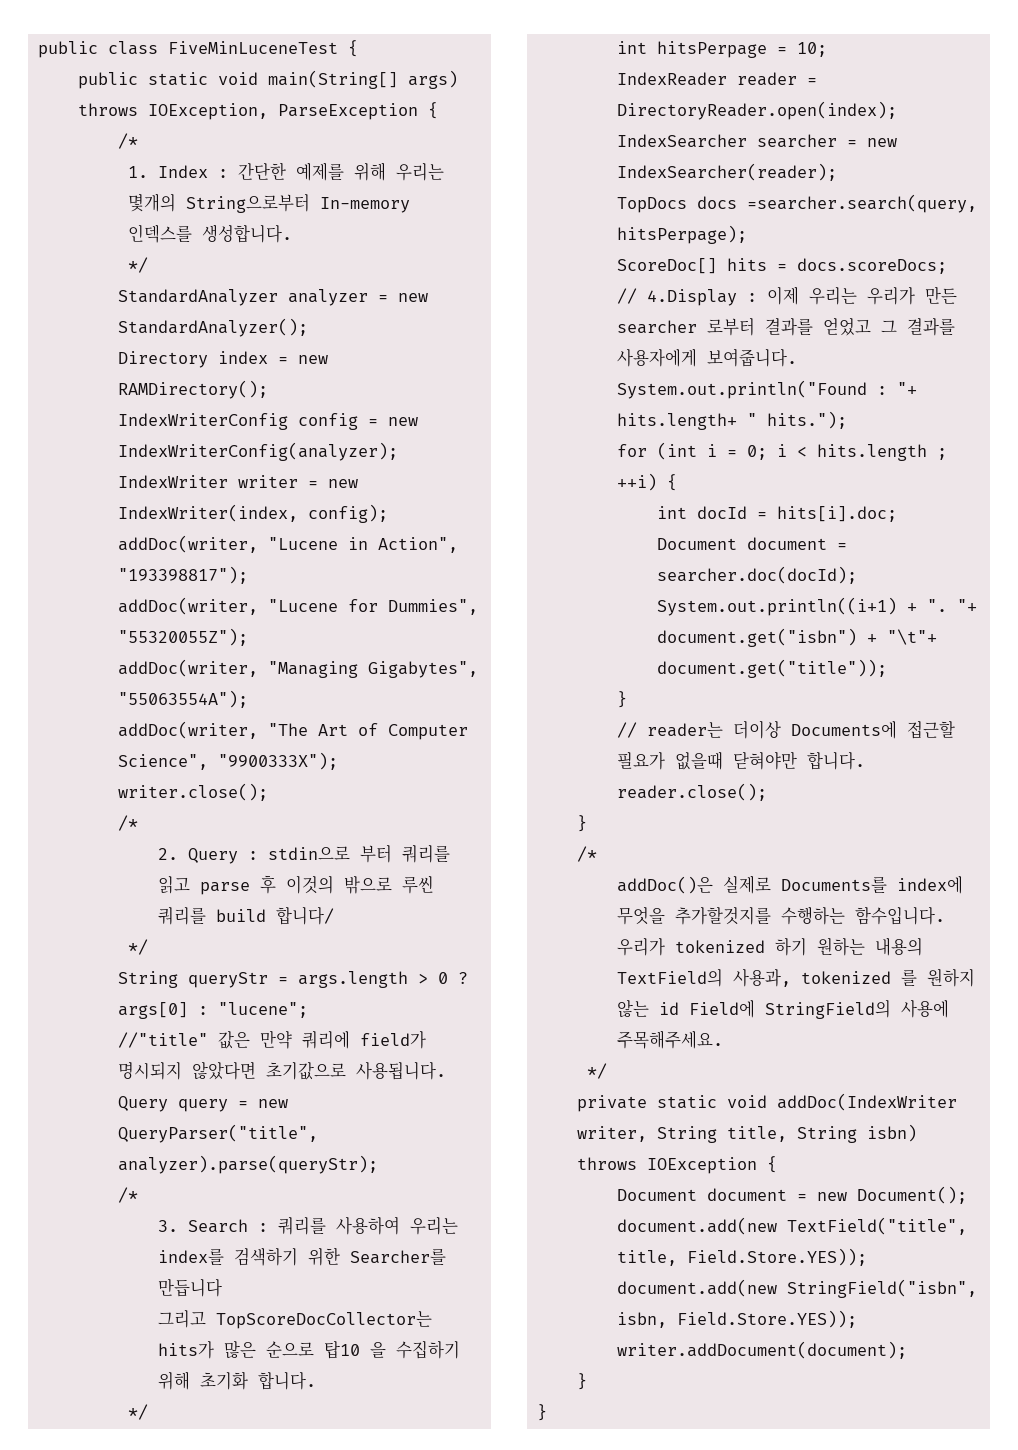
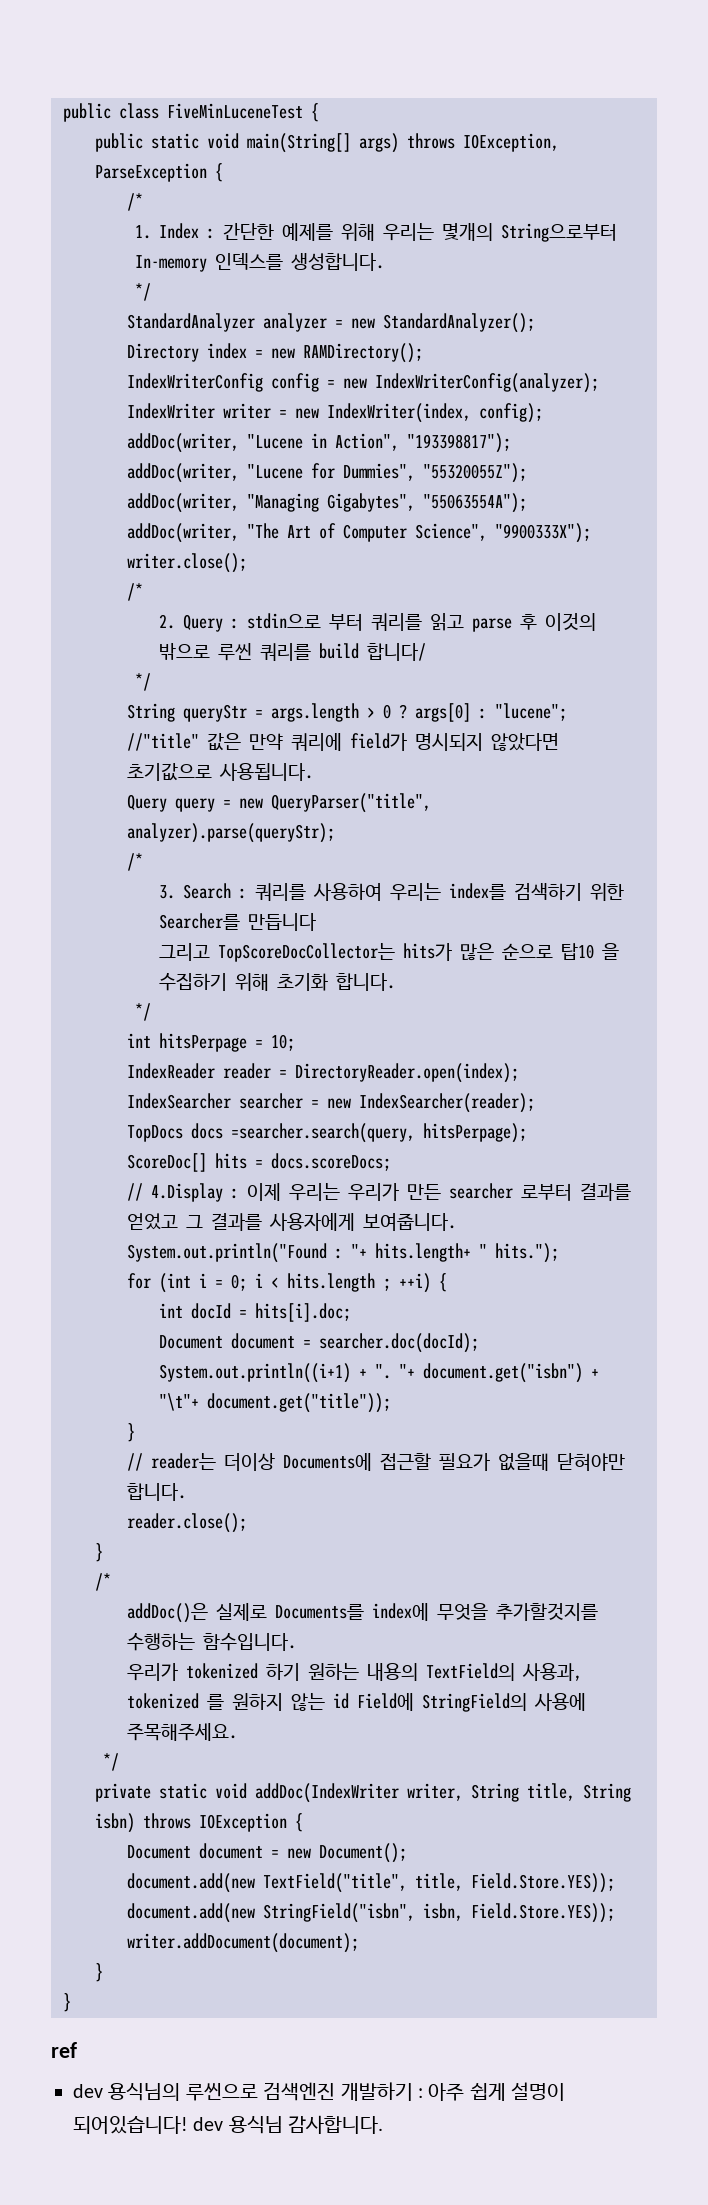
+ ref
+ dev 용식님의 루씬으로 검색엔진 개발하기 : 아주 쉽게 설명이 되어있습니다! dev 용식님 감사합니다.

